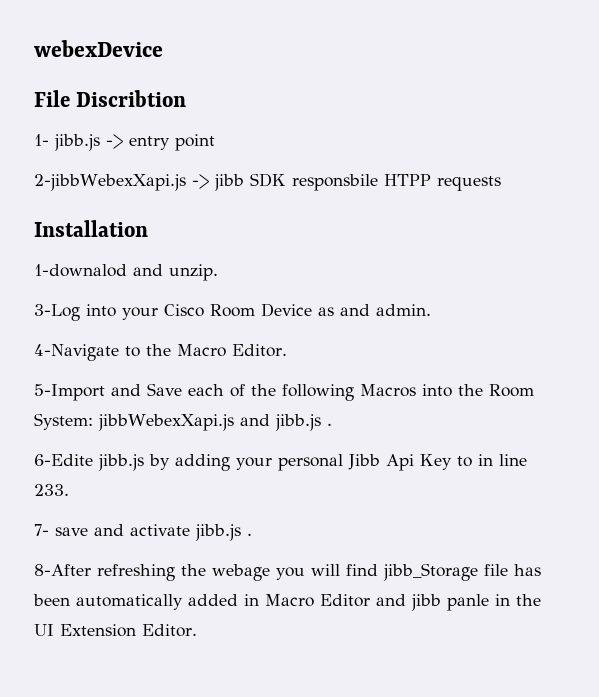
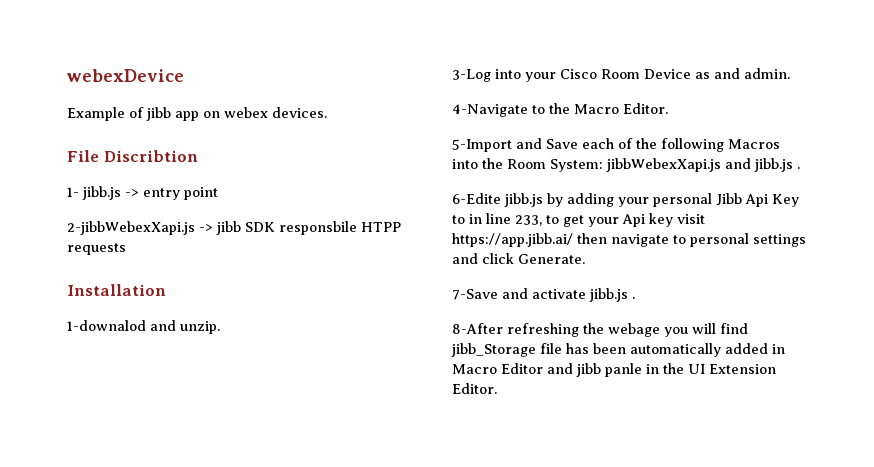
+ Example of jibb app on webex devices.
- 6-Edite jibb.js by adding your personal Jibb Api Key to in line 233.
- 7- save and activate jibb.js .
+ 6-Edite jibb.js by adding your personal Jibb Api Key to in line 233, to get your Api key visit https://app.jibb.ai/ then navigate to personal settings and click Generate.
+ 7-Save and activate jibb.js .

